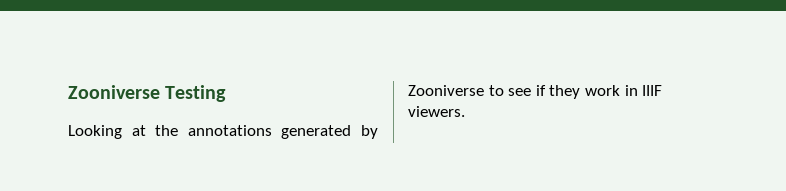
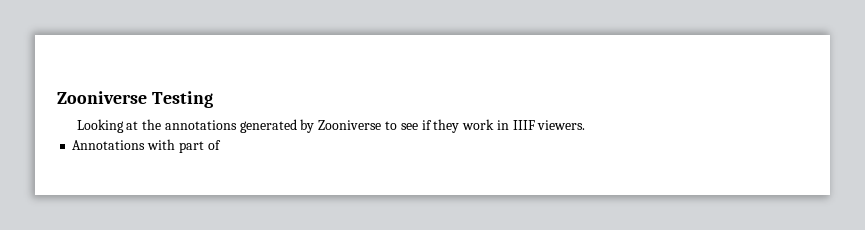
+ Annotations with part of

